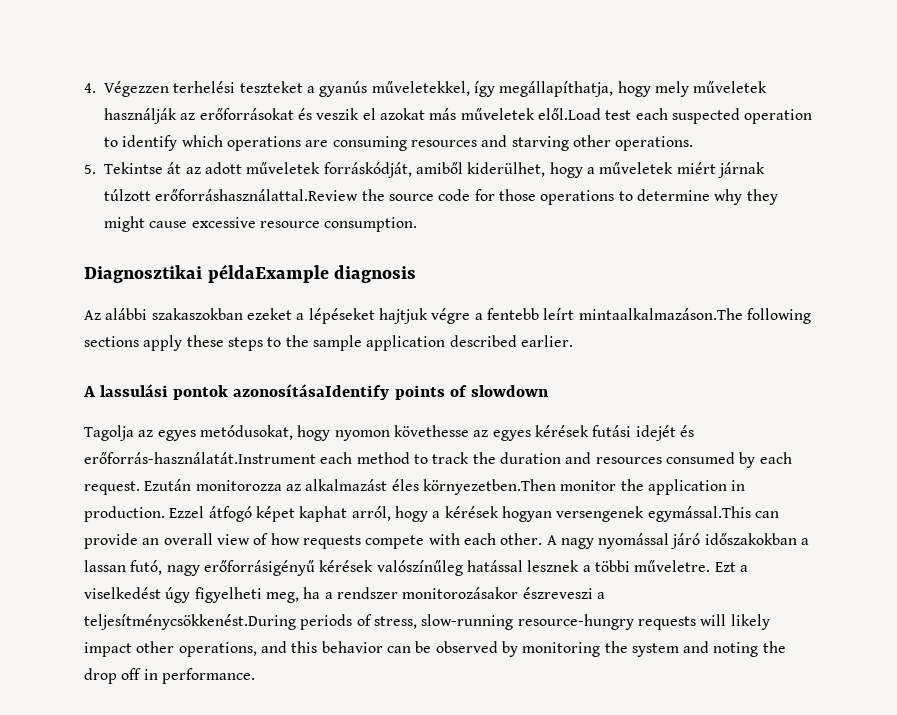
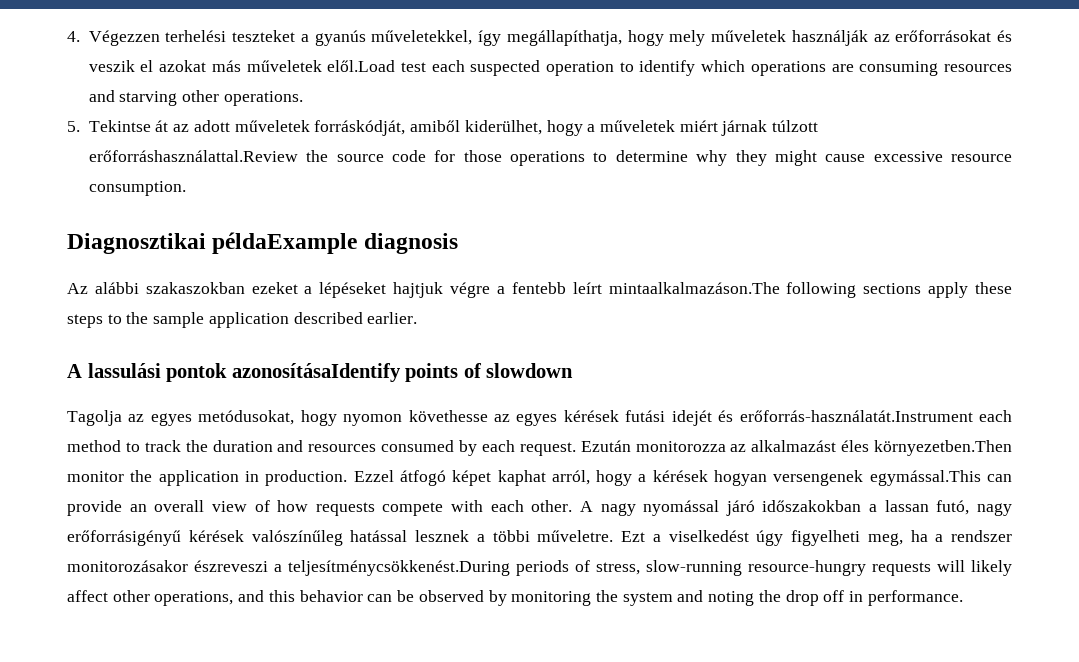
- Ezt a viselkedést úgy figyelheti meg, ha a rendszer monitorozásakor észreveszi a teljesítménycsökkenést.During periods of stress, slow-running resource-hungry requests will likely impact other operations, and this behavior can be observed by monitoring the system and noting the drop off in performance.
+ Ezt a viselkedést úgy figyelheti meg, ha a rendszer monitorozásakor észreveszi a teljesítménycsökkenést.During periods of stress, slow-running resource-hungry requests will likely affect other operations, and this behavior can be observed by monitoring the system and noting the drop off in performance.

